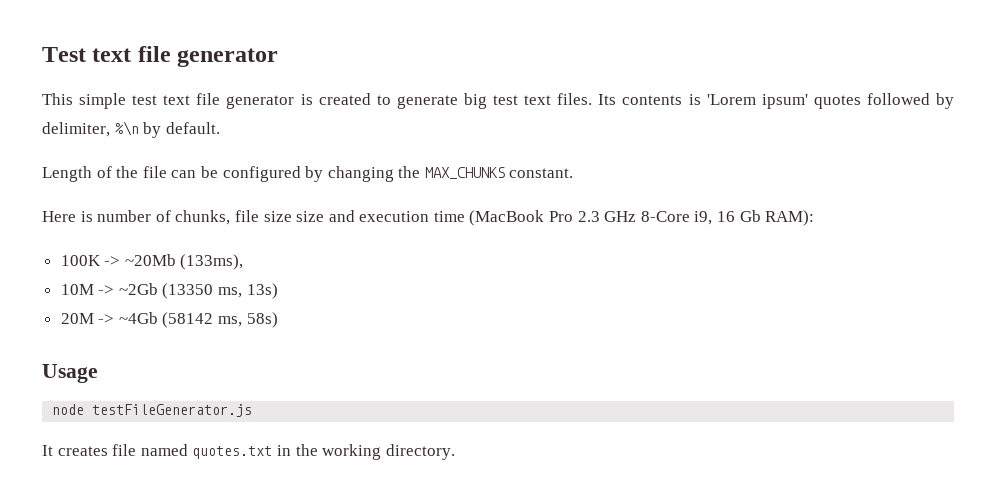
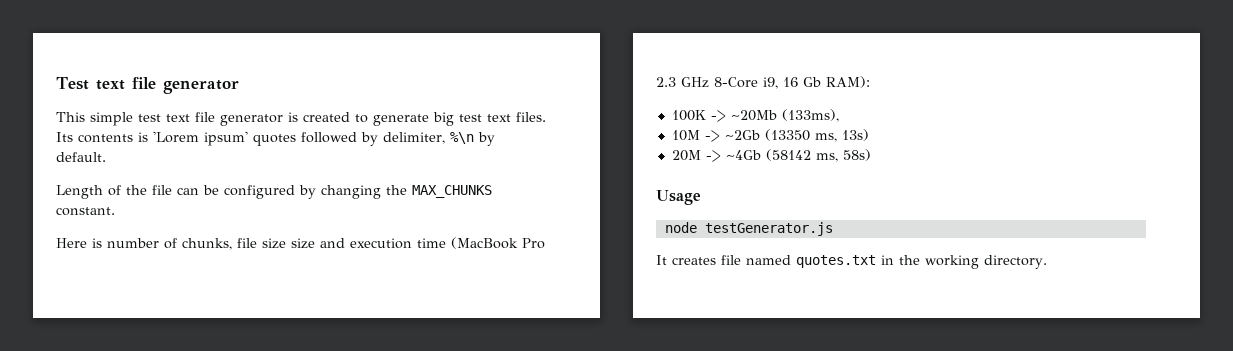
- node testFileGenerator.js
+ node testGenerator.js

